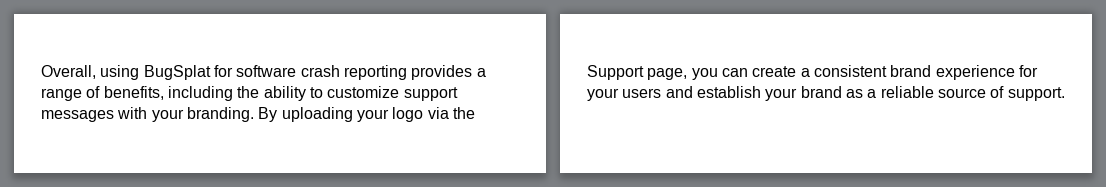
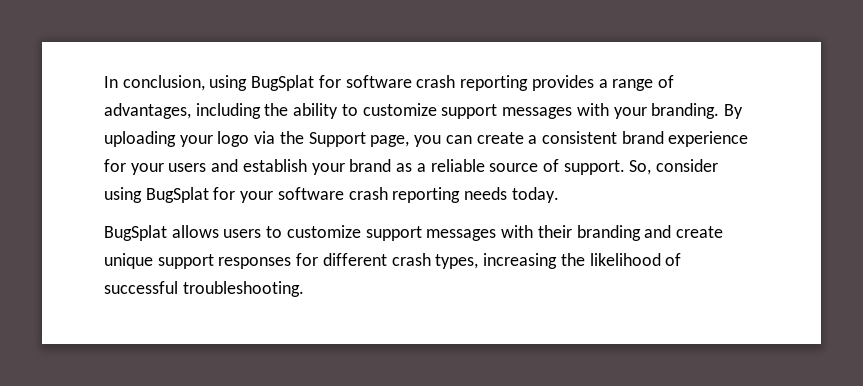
- Overall, using BugSplat for software crash reporting provides a range of benefits, including the ability to customize support messages with your branding.
+ In conclusion, using BugSplat for software crash reporting provides a range of advantages, including the ability to customize support messages with your branding.
+ So, consider using BugSplat for your software crash reporting needs today.
+ BugSplat allows users to customize support messages with their branding and create unique support responses for different crash types, increasing the likelihood of successful troubleshooting.

